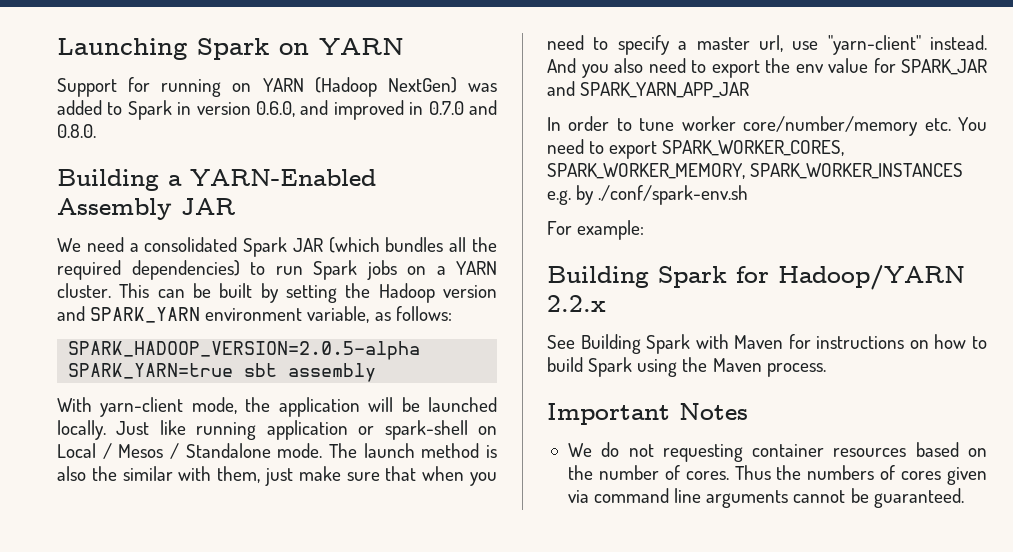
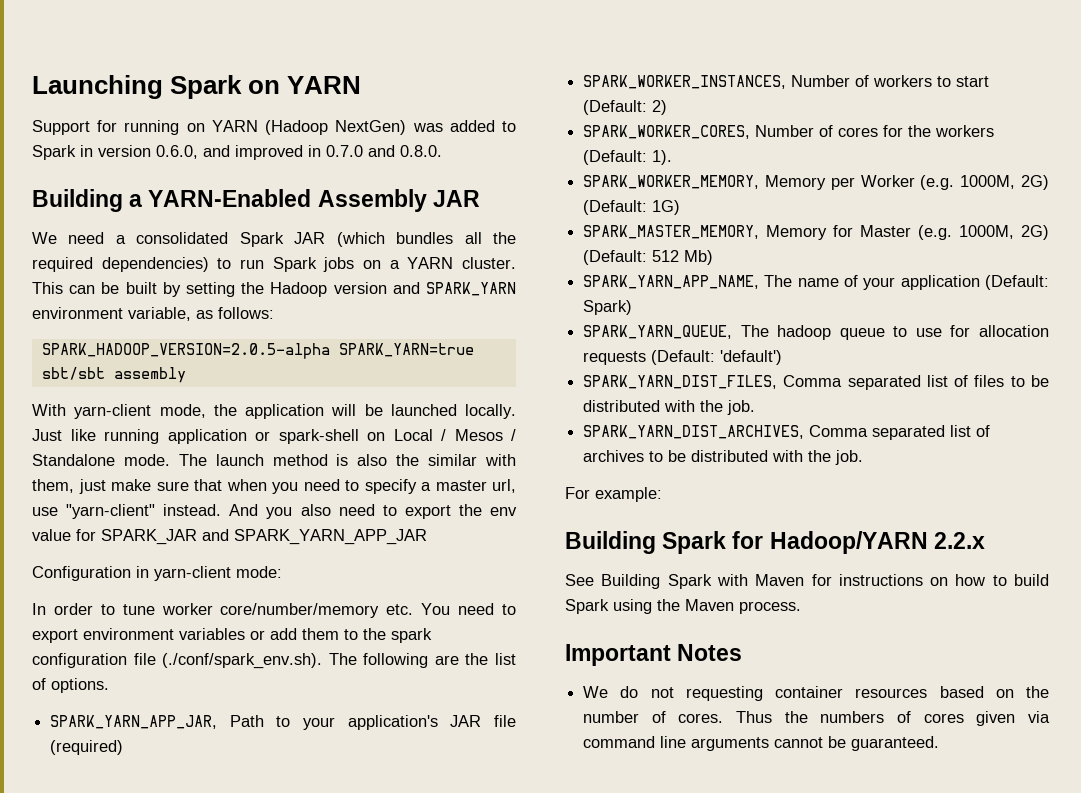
- SPARK_HADOOP_VERSION=2.0.5-alpha SPARK_YARN=true sbt assembly
+ SPARK_HADOOP_VERSION=2.0.5-alpha SPARK_YARN=true sbt/sbt assembly
+ Configuration in yarn-client mode:
- In order to tune worker core/number/memory etc. You need to export SPARK_WORKER_CORES, SPARK_WORKER_MEMORY, SPARK_WORKER_INSTANCES e.g. by ./conf/spark-env.sh
+ In order to tune worker core/number/memory etc. You need to export environment variables or add them to the spark configuration file (./conf/spark_env.sh). The following are the list of options.
+ SPARK_YARN_APP_JAR, Path to your application's JAR file (required)
+ SPARK_WORKER_INSTANCES, Number of workers to start (Default: 2)
+ SPARK_WORKER_CORES, Number of cores for the workers (Default: 1).
+ SPARK_WORKER_MEMORY, Memory per Worker (e.g. 1000M, 2G) (Default: 1G)
+ SPARK_MASTER_MEMORY, Memory for Master (e.g. 1000M, 2G) (Default: 512 Mb)
+ SPARK_YARN_APP_NAME, The name of your application (Default: Spark)
+ SPARK_YARN_QUEUE, The hadoop queue to use for allocation requests (Default: 'default')
+ SPARK_YARN_DIST_FILES, Comma separated list of files to be distributed with the job.
+ SPARK_YARN_DIST_ARCHIVES, Comma separated list of archives to be distributed with the job.

